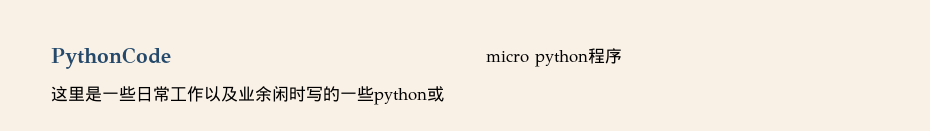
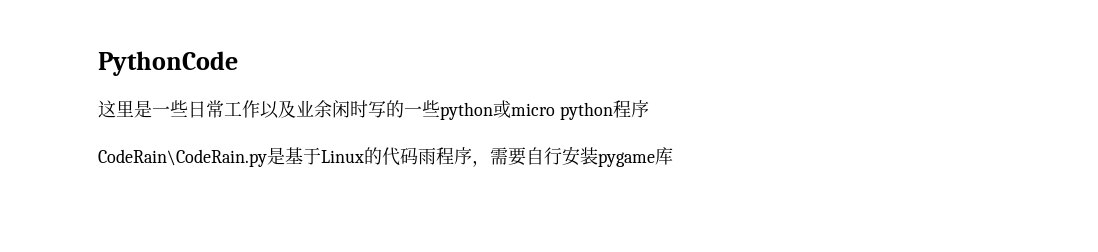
+ CodeRain\CodeRain.py是基于Linux的代码雨程序，需要自行安装pygame库

